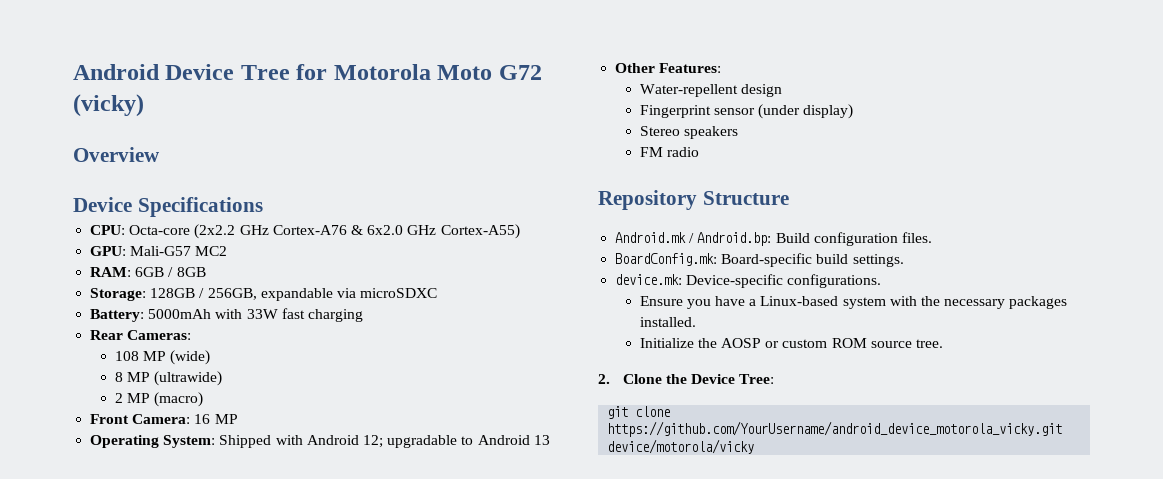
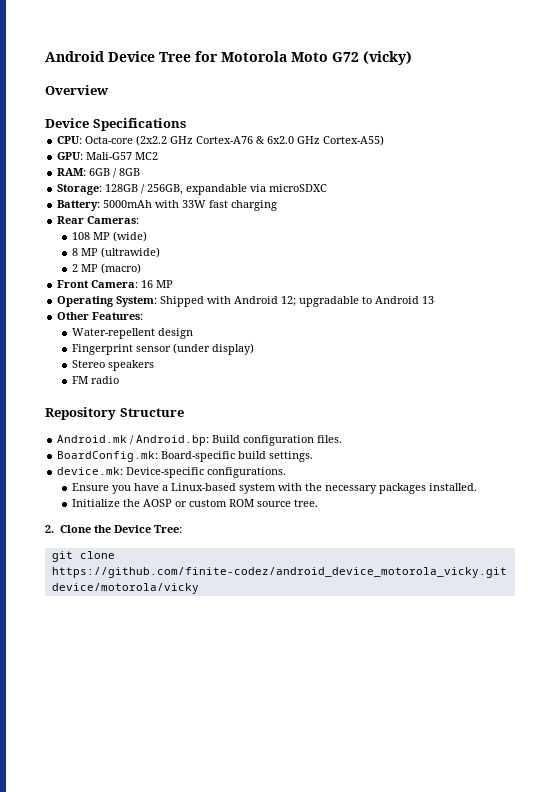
- git clone https://github.com/YourUsername/android_device_motorola_vicky.git device/motorola/vicky
+ git clone https://github.com/finite-codez/android_device_motorola_vicky.git device/motorola/vicky

